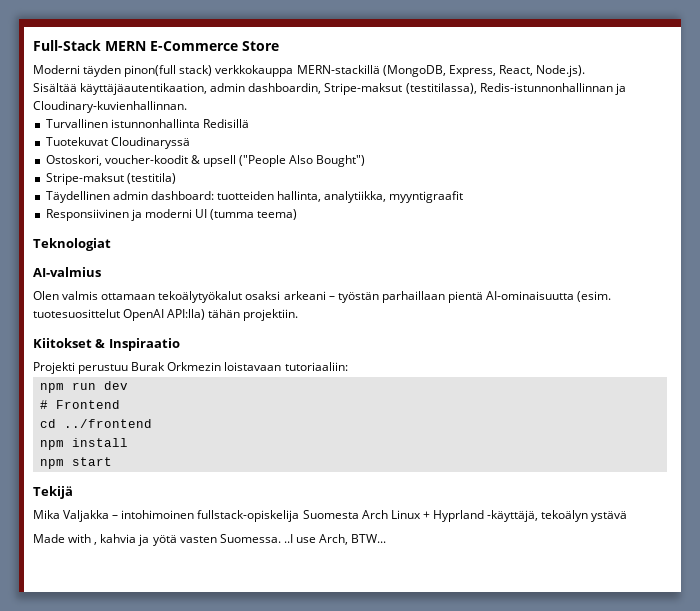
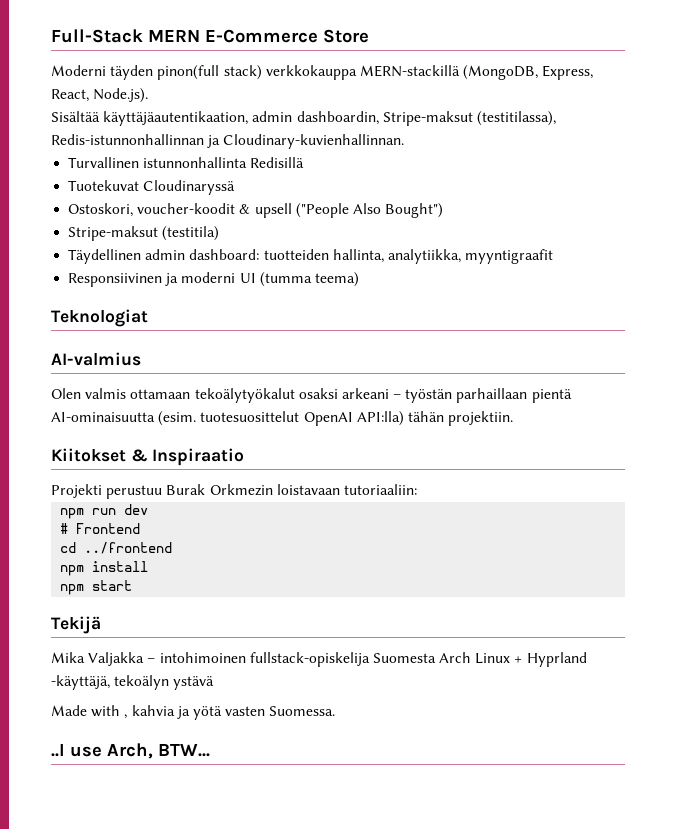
- Made with , kahvia ja yötä vasten Suomessa. ..I use Arch, BTW...
+ Made with , kahvia ja yötä vasten Suomessa.
+ ..I use Arch, BTW...

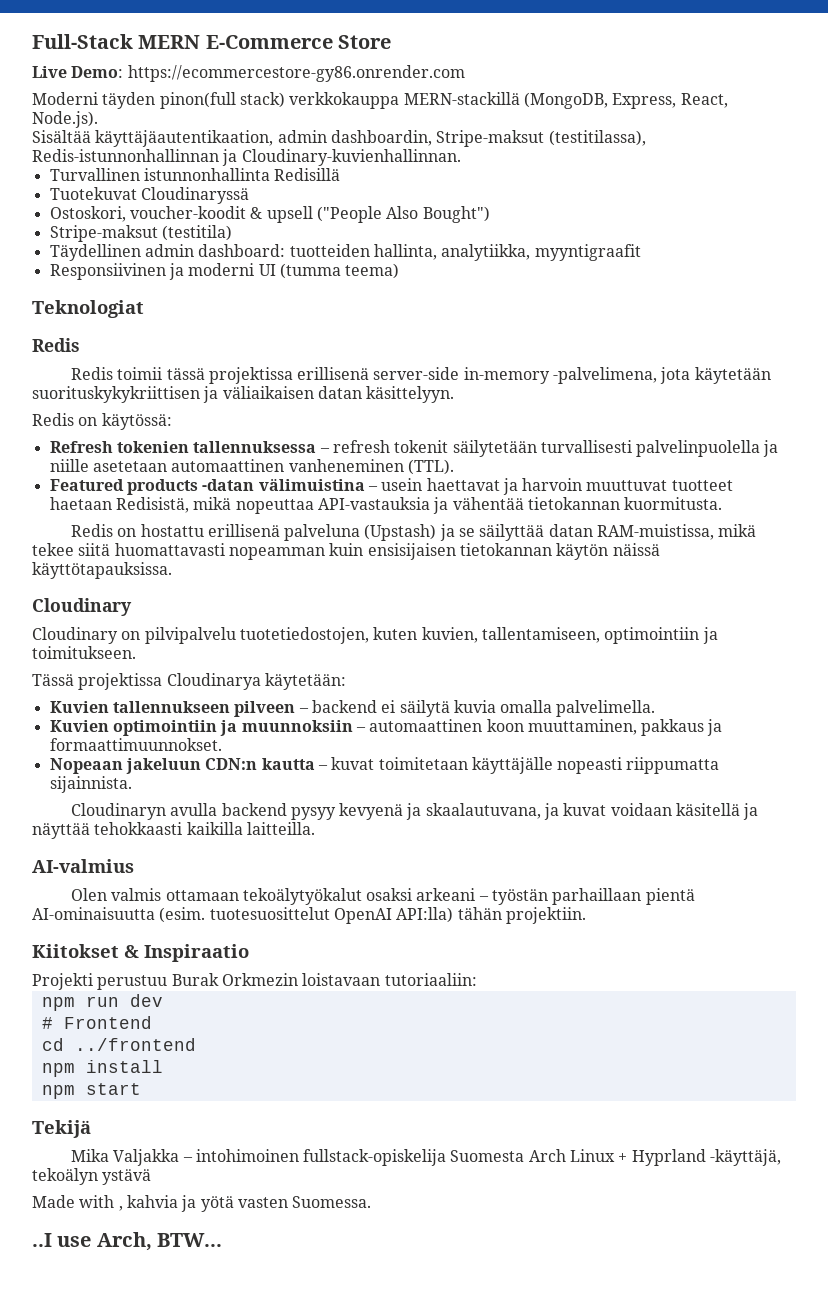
+ Live Demo: https://ecommercestore-gy86.onrender.com
  Teknologiat
+ Redis
+ Redis toimii tässä projektissa erillisenä server-side in-memory -palvelimena, jota käytetään suorituskykykriittisen ja väliaikaisen datan käsittelyyn.
+ Redis on käytössä:
+ Refresh tokenien tallennuksessa – refresh tokenit säilytetään turvallisesti palvelinpuolella ja niille asetetaan automaattinen vanheneminen (TTL).
+ Featured products -datan välimuistina – usein haettavat ja harvoin muuttuvat tuotteet haetaan Redisistä, mikä nopeuttaa API-vastauksia ja vähentää tietokannan kuormitusta.
+ Redis on hostattu erillisenä palveluna (Upstash) ja se säilyttää datan RAM-muistissa, mikä tekee siitä huomattavasti nopeamman kuin ensisijaisen tietokannan käytön näissä käyttötapauksissa.
+ Cloudinary
+ Cloudinary on pilvipalvelu tuotetiedostojen, kuten kuvien, tallentamiseen, optimointiin ja toimitukseen.
+ Tässä projektissa Cloudinarya käytetään:
+ Kuvien tallennukseen pilveen – backend ei säilytä kuvia omalla palvelimella.
+ Kuvien optimointiin ja muunnoksiin – automaattinen koon muuttaminen, pakkaus ja formaattimuunnokset.
+ Nopeaan jakeluun CDN:n kautta – kuvat toimitetaan käyttäjälle nopeasti riippumatta sijainnista.
+ Cloudinaryn avulla backend pysyy kevyenä ja skaalautuvana, ja kuvat voidaan käsitellä ja näyttää tehokkaasti kaikilla laitteilla.

